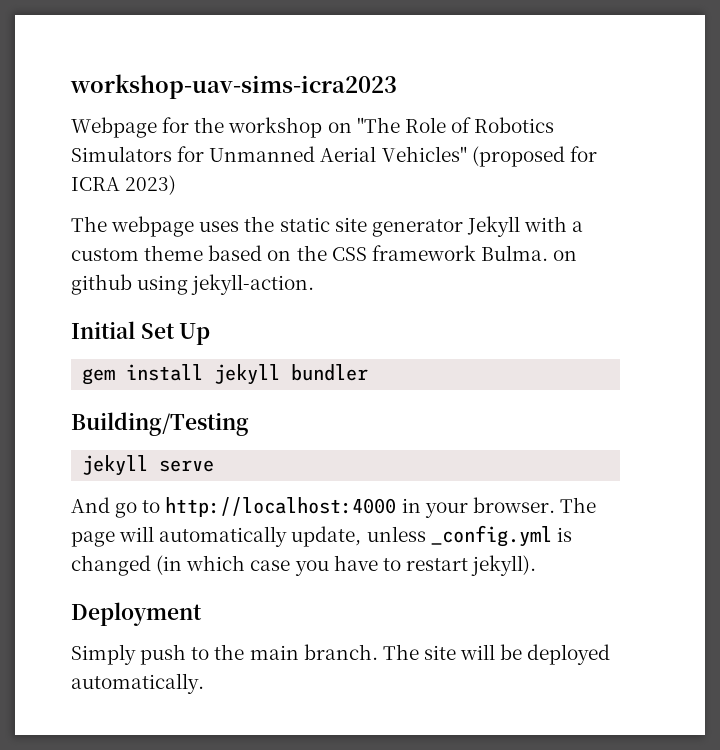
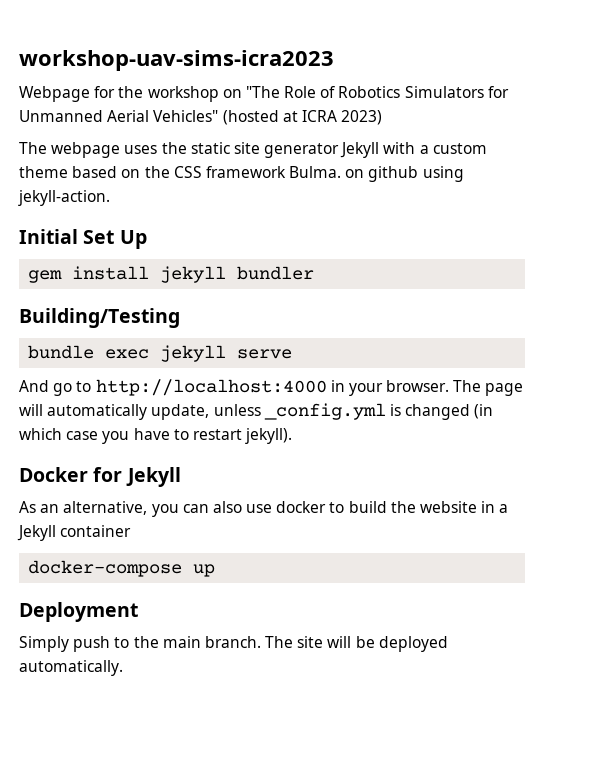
- Webpage for the workshop on "The Role of Robotics Simulators for Unmanned Aerial Vehicles" (proposed for ICRA 2023)
+ Webpage for the workshop on "The Role of Robotics Simulators for Unmanned Aerial Vehicles" (hosted at ICRA 2023)
- jekyll serve
+ bundle exec jekyll serve
+ Docker for Jekyll
+ As an alternative, you can also use docker to build the website in a Jekyll container
+ docker-compose up

